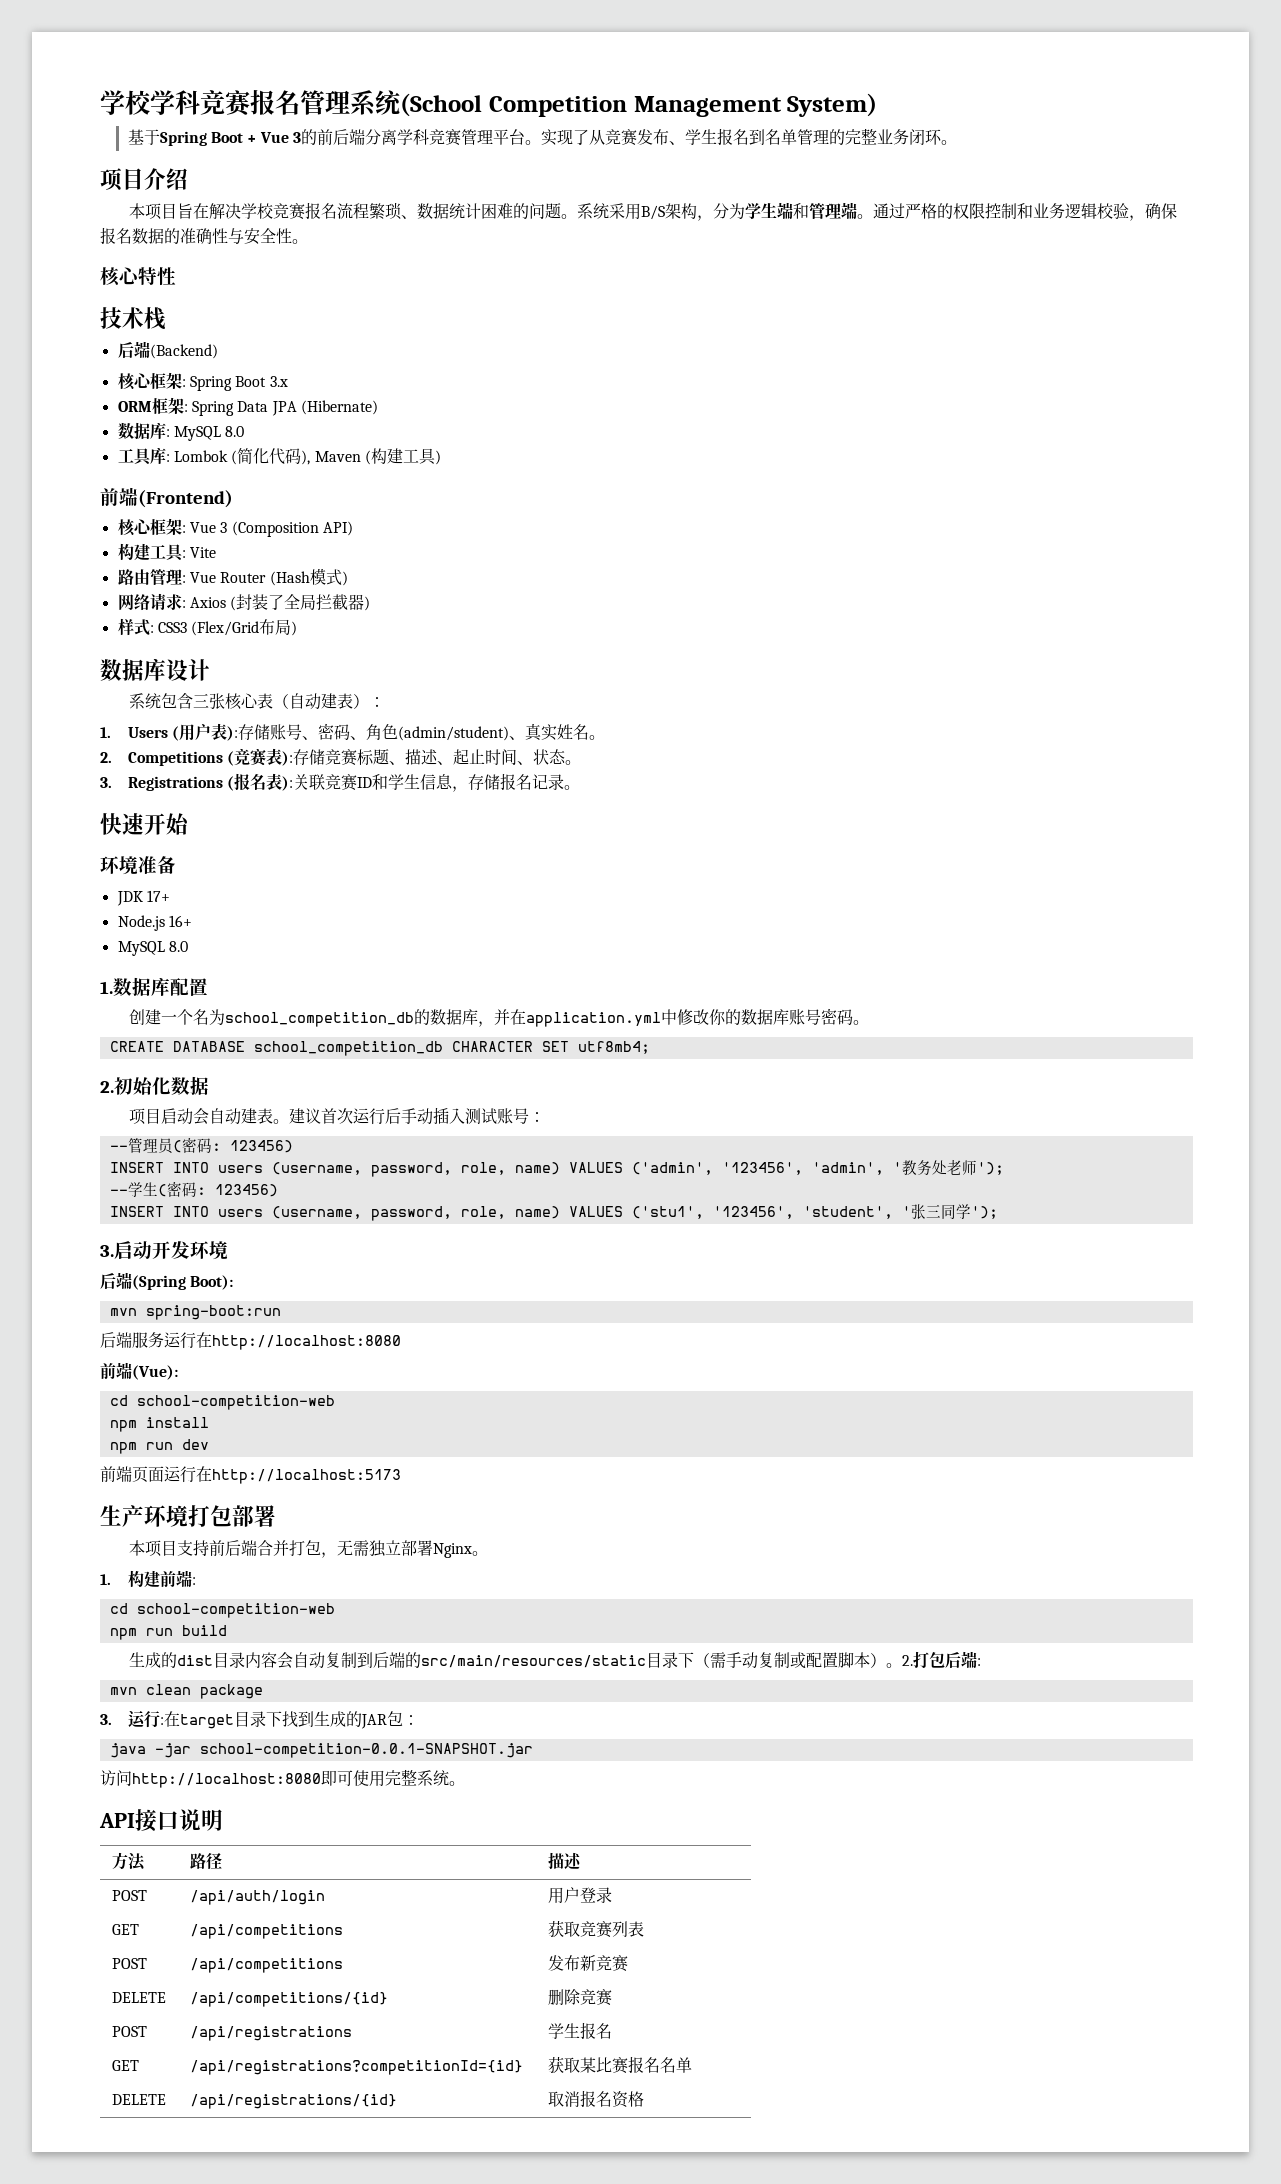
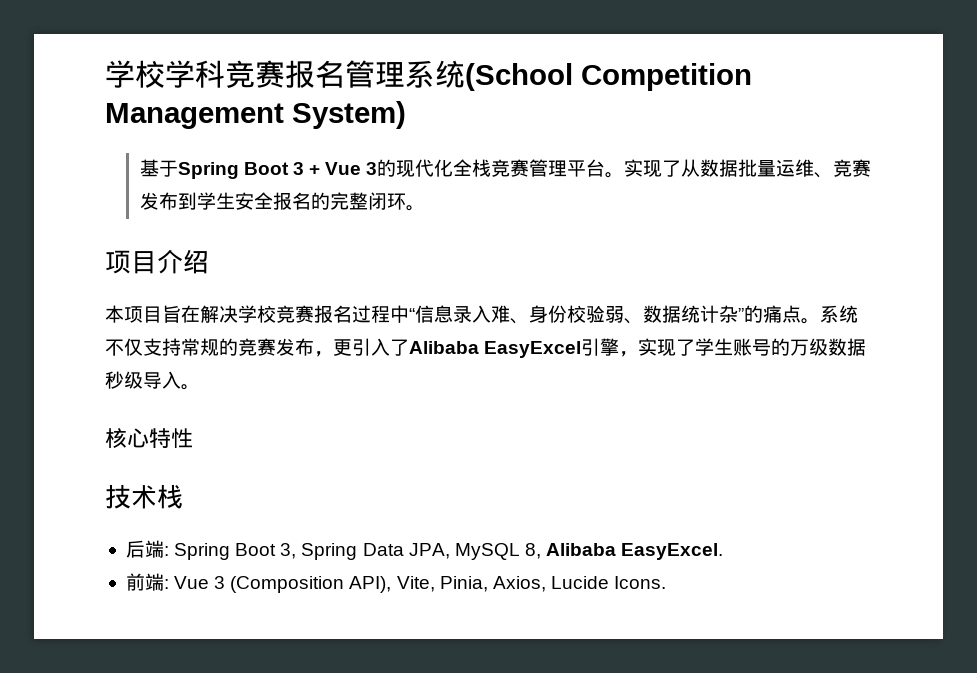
- 基于Spring Boot + Vue 3的前后端分离学科竞赛管理平台。
+ 基于Spring Boot 3 + Vue 3的现代化全栈竞赛管理平台。
- 实现了从竞赛发布、学生报名到名单管理的完整业务闭环。
+ 实现了从数据批量运维、竞赛发布到学生安全报名的完整闭环。
- 本项目旨在解决学校竞赛报名流程繁琐、数据统计困难的问题。系统采用B/S架构，分为学生端和管理端。通过严格的权限控制和业务逻辑校验，确保报名数据的准确性与安全性。
+ 本项目旨在解决学校竞赛报名过程中“信息录入难、身份校验弱、数据统计杂”的痛点。系统不仅支持常规的竞赛发布，更引入了Alibaba EasyExcel引擎，实现了学生账号的万级数据秒级导入。
- 后端(Backend)
- 核心框架: Spring Boot 3.x
- ORM框架: Spring Data JPA (Hibernate)
- 数据库: MySQL 8.0
- 工具库: Lombok (简化代码), Maven (构建工具)
- 前端(Frontend)
- 核心框架: Vue 3 (Composition API)
- 构建工具: Vite
- 路由管理: Vue Router (Hash模式)
- 网络请求: Axios (封装了全局拦截器)
- 样式: CSS3 (Flex/Grid布局)
- 数据库设计
- 系统包含三张核心表（自动建表）：
- 1. Users (用户表):存储账号、密码、角色(admin/student)、真实姓名。
- 2. Competitions (竞赛表):存储竞赛标题、描述、起止时间、状态。
- 3. Registrations (报名表):关联竞赛ID和学生信息，存储报名记录。
- 快速开始
- 环境准备
- JDK 17+
- Node.js 16+
- MySQL 8.0
- 1.数据库配置
- 创建一个名为school_competition_db的数据库，并在application.yml中修改你的数据库账号密码。
- CREATE DATABASE school_competition_db CHARACTER SET utf8mb4;
- 2.初始化数据
- 项目启动会自动建表。建议首次运行后手动插入测试账号：
- --管理员(密码: 123456)
- INSERT INTO users (username, password, role, name) VALUES ('admin', '123456', 'admin', '教务处老师');
- --学生(密码: 123456)
- INSERT INTO users (username, password, role, name) VALUES ('stu1', '123456', 'student', '张三同学');
- 3.启动开发环境
- 后端(Spring Boot):
- mvn spring-boot:run
- 后端服务运行在http://localhost:8080
- 前端(Vue):
- cd school-competition-web
- npm install
- npm run dev
- 前端页面运行在http://localhost:5173
- 生产环境打包部署
- 本项目支持前后端合并打包，无需独立部署Nginx。
- 1.构建前端:
- cd school-competition-web
- npm run build
- 生成的dist目录内容会自动复制到后端的src/main/resources/static目录下（需手动复制或配置脚本）。2.打包后端:
- mvn clean package
- 3.运行:在target目录下找到生成的JAR包：
- java -jar school-competition-0.0.1-SNAPSHOT.jar
- 访问http://localhost:8080即可使用完整系统。
- API接口说明
- 方法 | 路径 | 描述
- POST | /api/auth/login | 用户登录
- GET | /api/competitions | 获取竞赛列表
- POST | /api/competitions | 发布新竞赛
- DELETE | /api/competitions/{id} | 删除竞赛
- POST | /api/registrations | 学生报名
- GET | /api/registrations?competitionId={id} | 获取某比赛报名名单
- DELETE | /api/registrations/{id} | 取消报名资格
+ 后端: Spring Boot 3, Spring Data JPA, MySQL 8, Alibaba EasyExcel.
+ 前端: Vue 3 (Composition API), Vite, Pinia, Axios, Lucide Icons.

